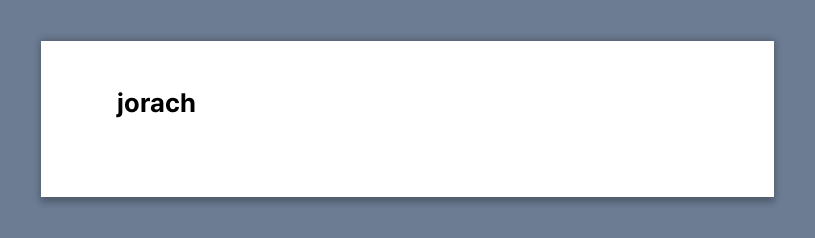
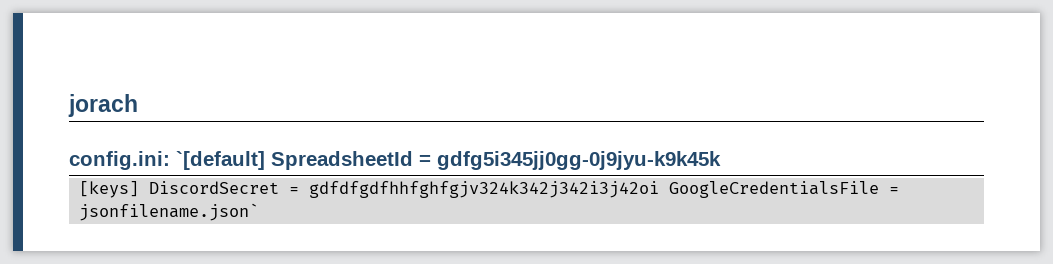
+ config.ini: `[default] SpreadsheetId = gdfg5i345jj0gg-0j9jyu-k9k45k
+ [keys] DiscordSecret = gdfdfgdfhhfghfgjv324k342j342i3j42oi GoogleCredentialsFile = jsonfilename.json`

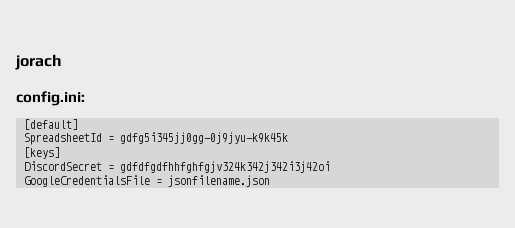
- config.ini: `[default] SpreadsheetId = gdfg5i345jj0gg-0j9jyu-k9k45k
+ config.ini:
+ [default]
+ SpreadsheetId = gdfg5i345jj0gg-0j9jyu-k9k45k
- [keys] DiscordSecret = gdfdfgdfhhfghfgjv324k342j342i3j42oi GoogleCredentialsFile = jsonfilename.json`
+ [keys]
+ DiscordSecret = gdfdfgdfhhfghfgjv324k342j342i3j42oi
+ GoogleCredentialsFile = jsonfilename.json

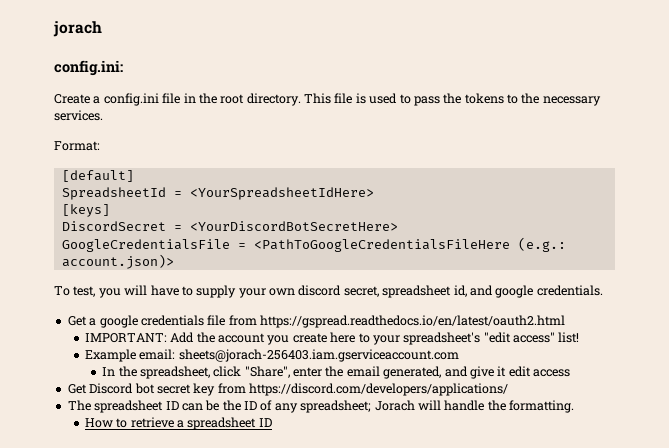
+ Create a config.ini file in the root directory. This file is used to pass the tokens to the necessary services.
+ Format:
- SpreadsheetId = gdfg5i345jj0gg-0j9jyu-k9k45k
+ SpreadsheetId = <YourSpreadsheetIdHere>
- DiscordSecret = gdfdfgdfhhfghfgjv324k342j342i3j42oi
+ DiscordSecret = <YourDiscordBotSecretHere>
- GoogleCredentialsFile = jsonfilename.json
+ GoogleCredentialsFile = <PathToGoogleCredentialsFileHere (e.g.: account.json)>
+ To test, you will have to supply your own discord secret, spreadsheet id, and google credentials.
+ Get a google credentials file from https://gspread.readthedocs.io/en/latest/oauth2.html
+ IMPORTANT: Add the account you create here to your spreadsheet's "edit access" list!
+ Example email: sheets@jorach-256403.iam.gserviceaccount.com
+ In the spreadsheet, click "Share", enter the email generated, and give it edit access
+ Get Discord bot secret key from https://discord.com/developers/applications/
+ The spreadsheet ID can be the ID of any spreadsheet; Jorach will handle the formatting.
+ How to retrieve a spreadsheet ID

